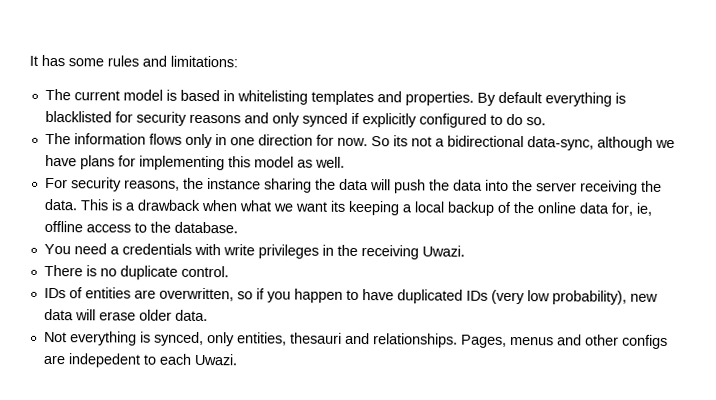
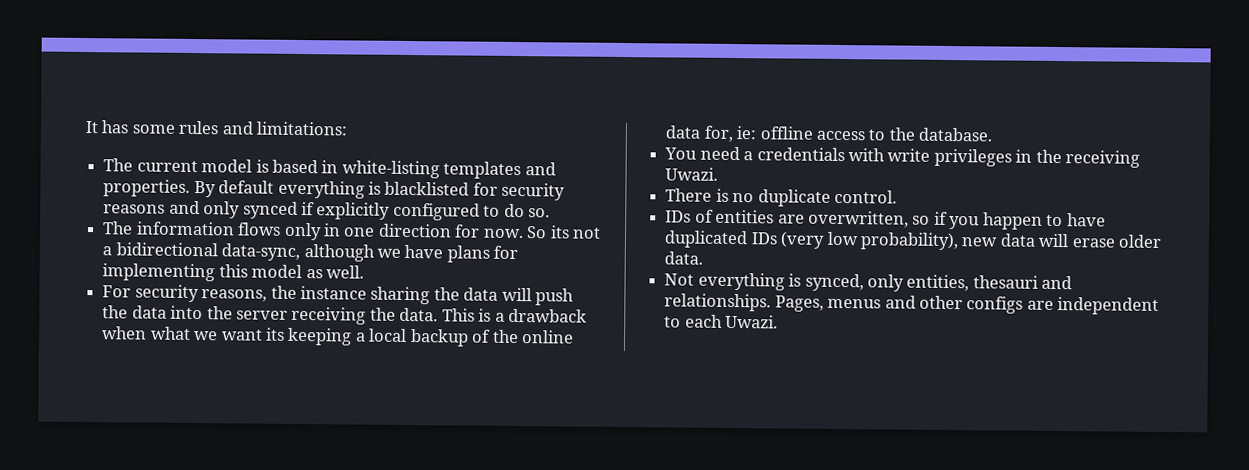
- The current model is based in whitelisting templates and properties.
+ The current model is based in white-listing templates and properties.
- This is a drawback when what we want its keeping a local backup of the online data for, ie, offline access to the database.
+ This is a drawback when what we want its keeping a local backup of the online data for, ie: offline access to the database.
- Pages, menus and other configs are indepedent to each Uwazi.
+ Pages, menus and other configs are independent to each Uwazi.

